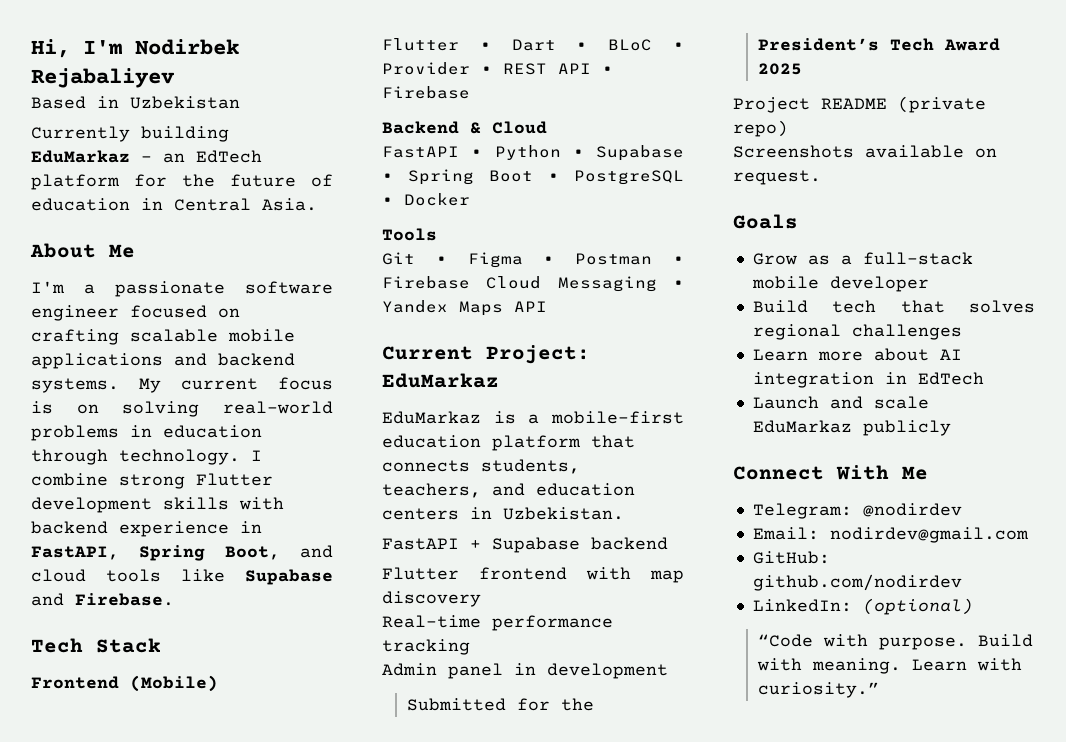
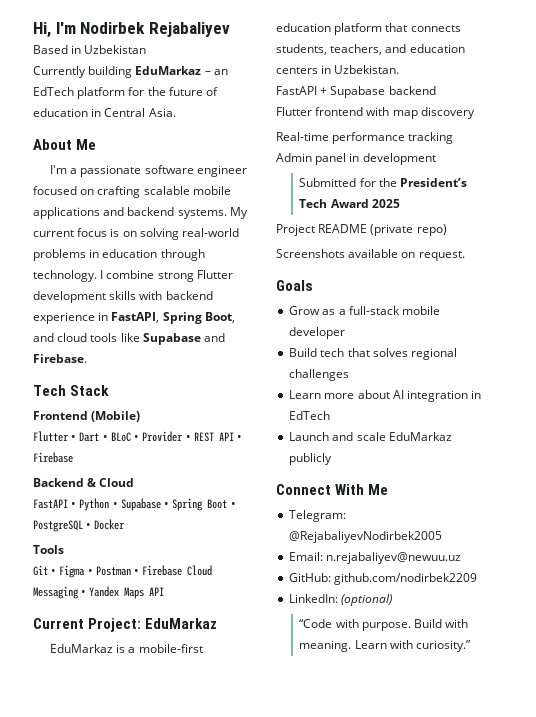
- Telegram: @nodirdev
+ Telegram: @RejabaliyevNodirbek2005
- Email: nodirdev@gmail.com
+ Email: n.rejabaliyev@newuu.uz
- GitHub: github.com/nodirdev
+ GitHub: github.com/nodirbek2209

